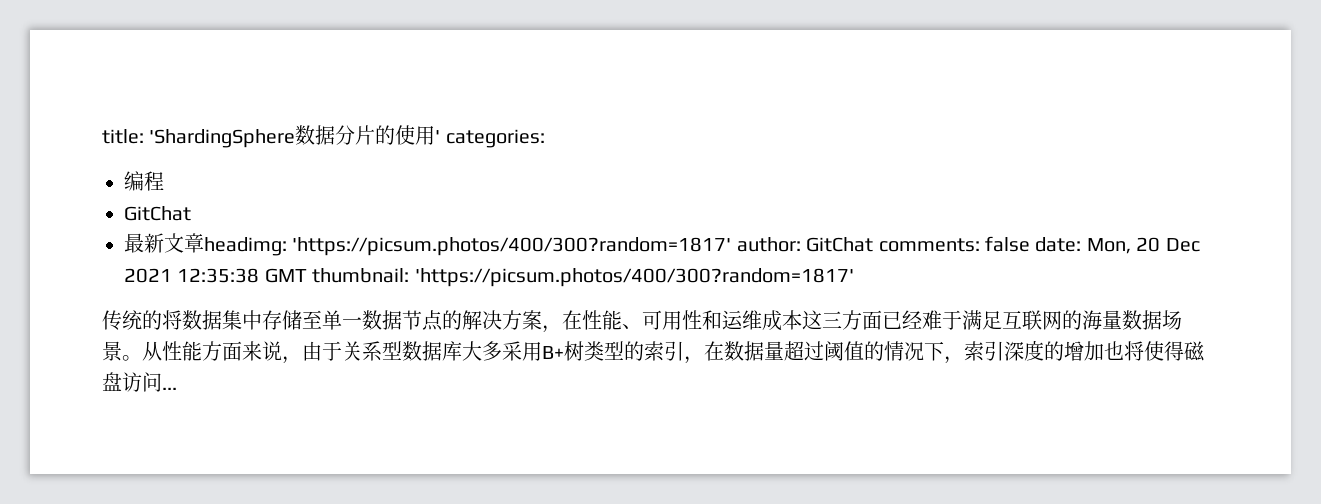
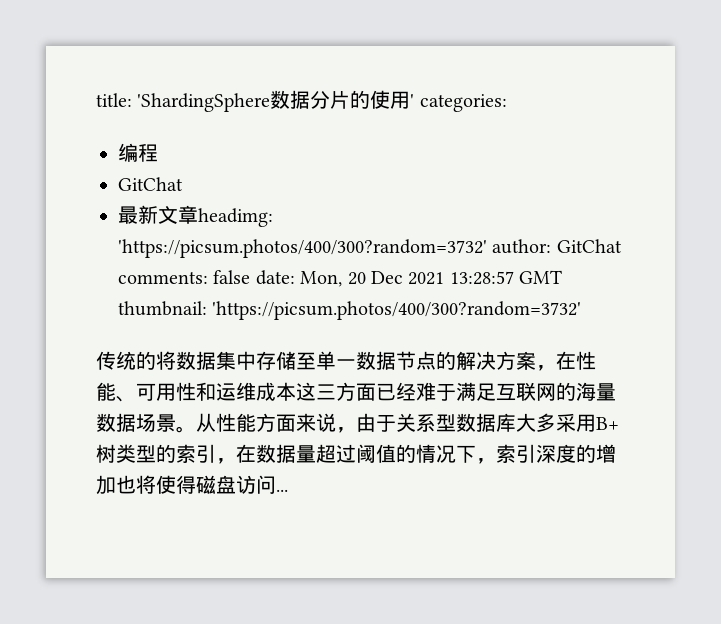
- 最新文章headimg: 'https://picsum.photos/400/300?random=1817' author: GitChat comments: false date: Mon, 20 Dec 2021 12:35:38 GMT thumbnail: 'https://picsum.photos/400/300?random=1817'
+ 最新文章headimg: 'https://picsum.photos/400/300?random=3732' author: GitChat comments: false date: Mon, 20 Dec 2021 13:28:57 GMT thumbnail: 'https://picsum.photos/400/300?random=3732'

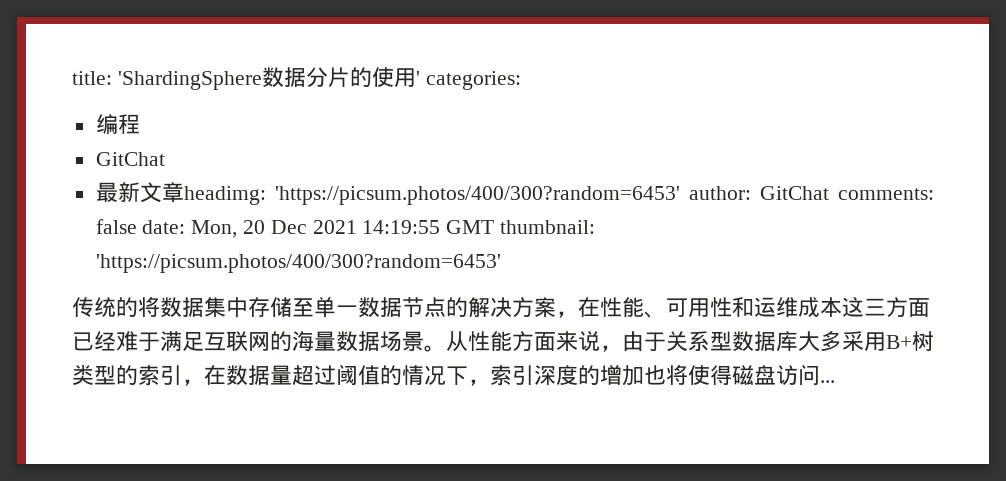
- 最新文章headimg: 'https://picsum.photos/400/300?random=3732' author: GitChat comments: false date: Mon, 20 Dec 2021 13:28:57 GMT thumbnail: 'https://picsum.photos/400/300?random=3732'
+ 最新文章headimg: 'https://picsum.photos/400/300?random=6453' author: GitChat comments: false date: Mon, 20 Dec 2021 14:19:55 GMT thumbnail: 'https://picsum.photos/400/300?random=6453'

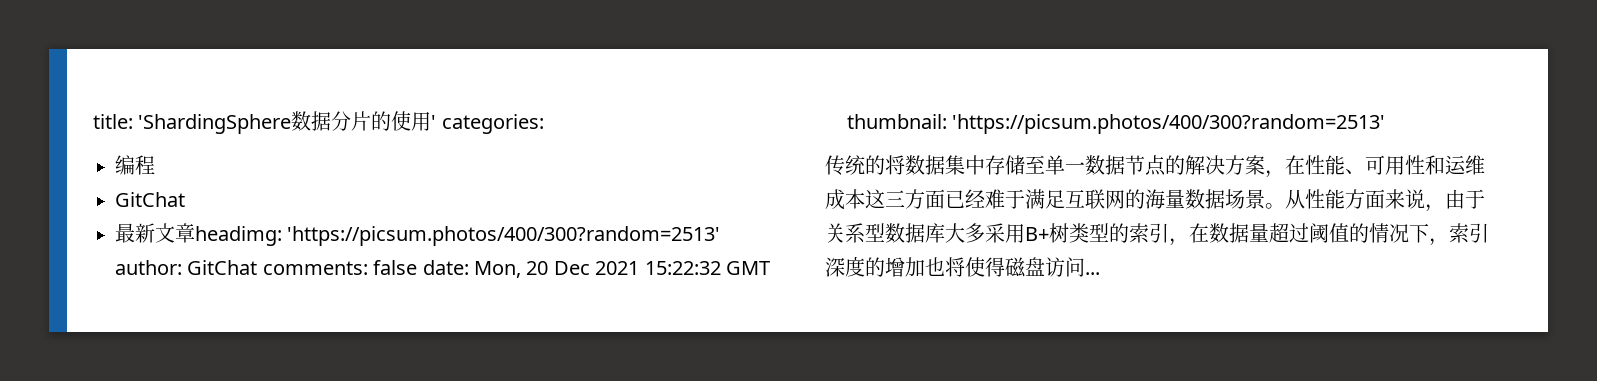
- 最新文章headimg: 'https://picsum.photos/400/300?random=6453' author: GitChat comments: false date: Mon, 20 Dec 2021 14:19:55 GMT thumbnail: 'https://picsum.photos/400/300?random=6453'
+ 最新文章headimg: 'https://picsum.photos/400/300?random=2513' author: GitChat comments: false date: Mon, 20 Dec 2021 15:22:32 GMT thumbnail: 'https://picsum.photos/400/300?random=2513'

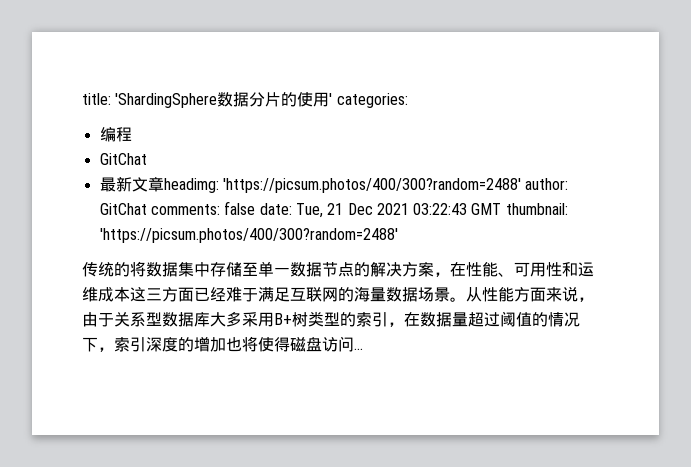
- 最新文章headimg: 'https://picsum.photos/400/300?random=2513' author: GitChat comments: false date: Mon, 20 Dec 2021 15:22:32 GMT thumbnail: 'https://picsum.photos/400/300?random=2513'
+ 最新文章headimg: 'https://picsum.photos/400/300?random=2488' author: GitChat comments: false date: Tue, 21 Dec 2021 03:22:43 GMT thumbnail: 'https://picsum.photos/400/300?random=2488'

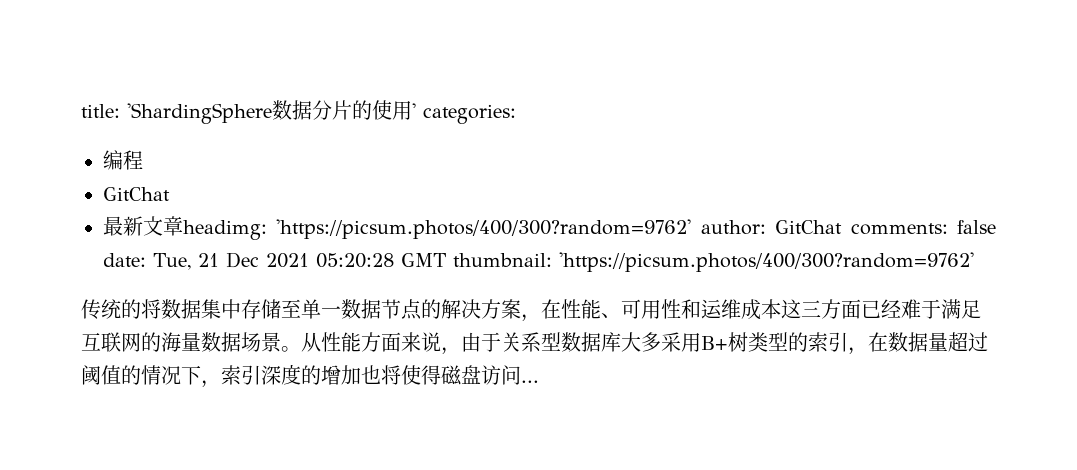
- 最新文章headimg: 'https://picsum.photos/400/300?random=2488' author: GitChat comments: false date: Tue, 21 Dec 2021 03:22:43 GMT thumbnail: 'https://picsum.photos/400/300?random=2488'
+ 最新文章headimg: 'https://picsum.photos/400/300?random=9762' author: GitChat comments: false date: Tue, 21 Dec 2021 05:20:28 GMT thumbnail: 'https://picsum.photos/400/300?random=9762'

